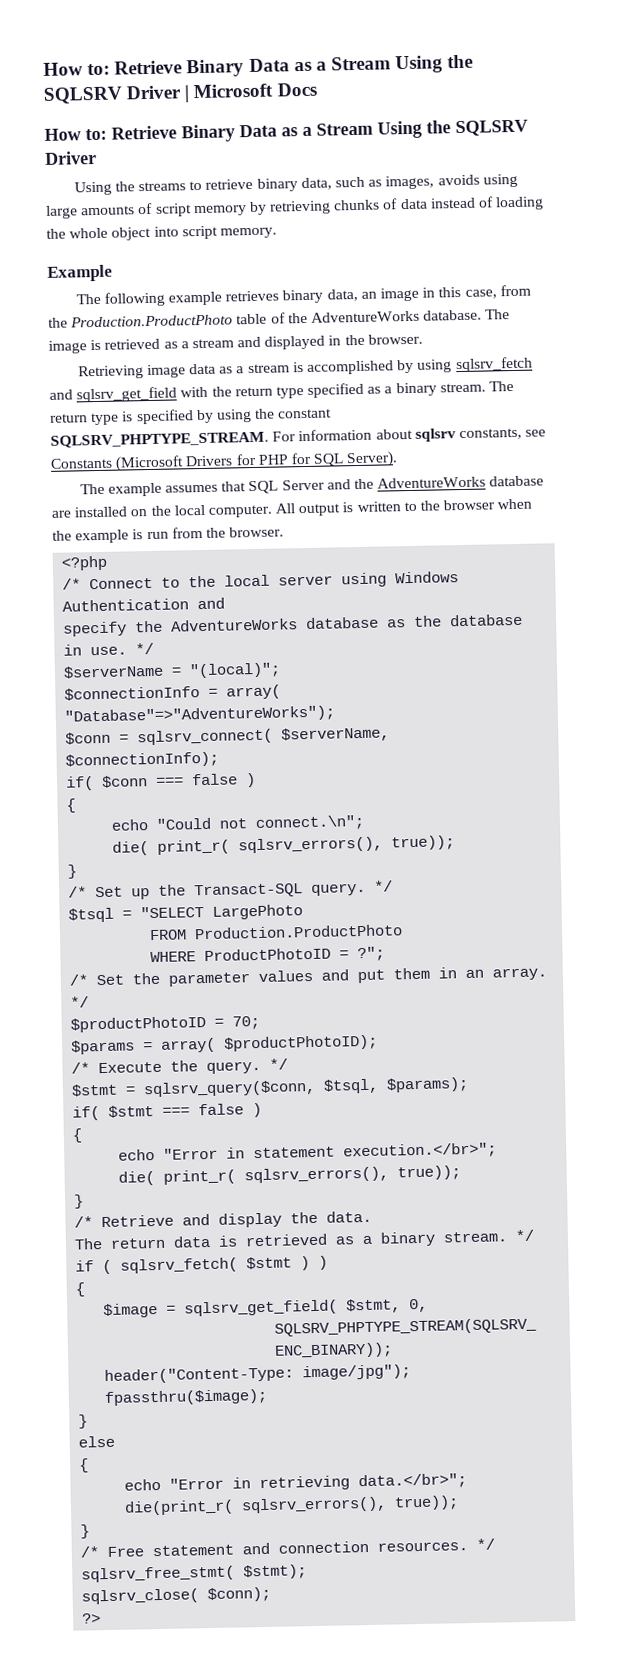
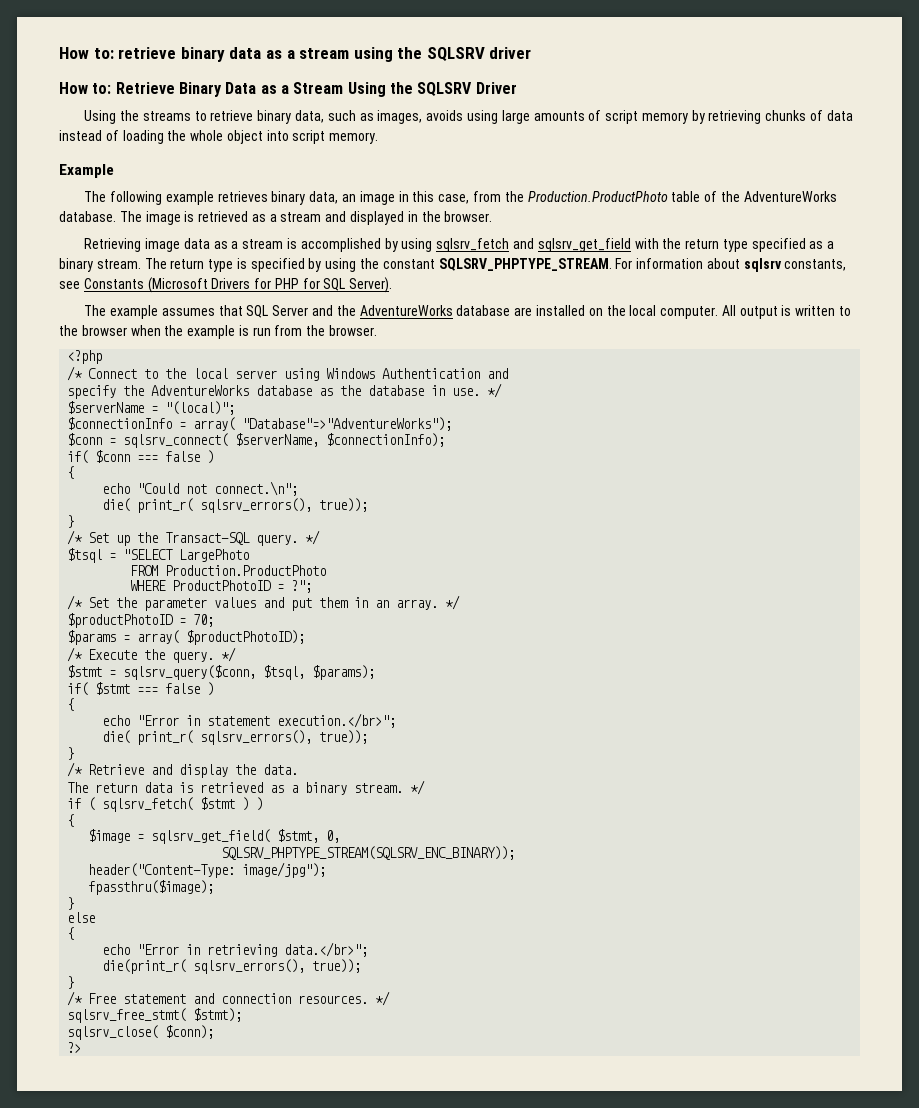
- How to: Retrieve Binary Data as a Stream Using the SQLSRV Driver | Microsoft Docs
+ How to: retrieve binary data as a stream using the SQLSRV driver

